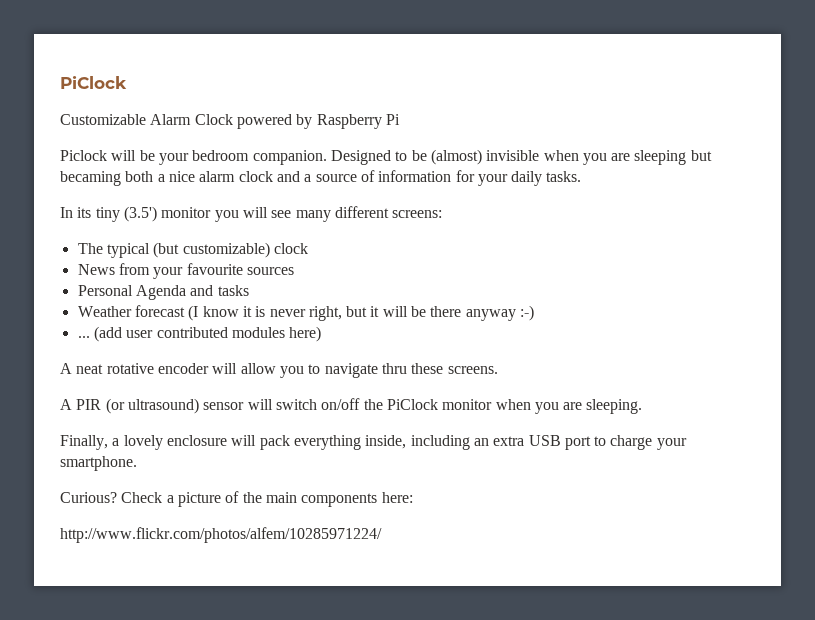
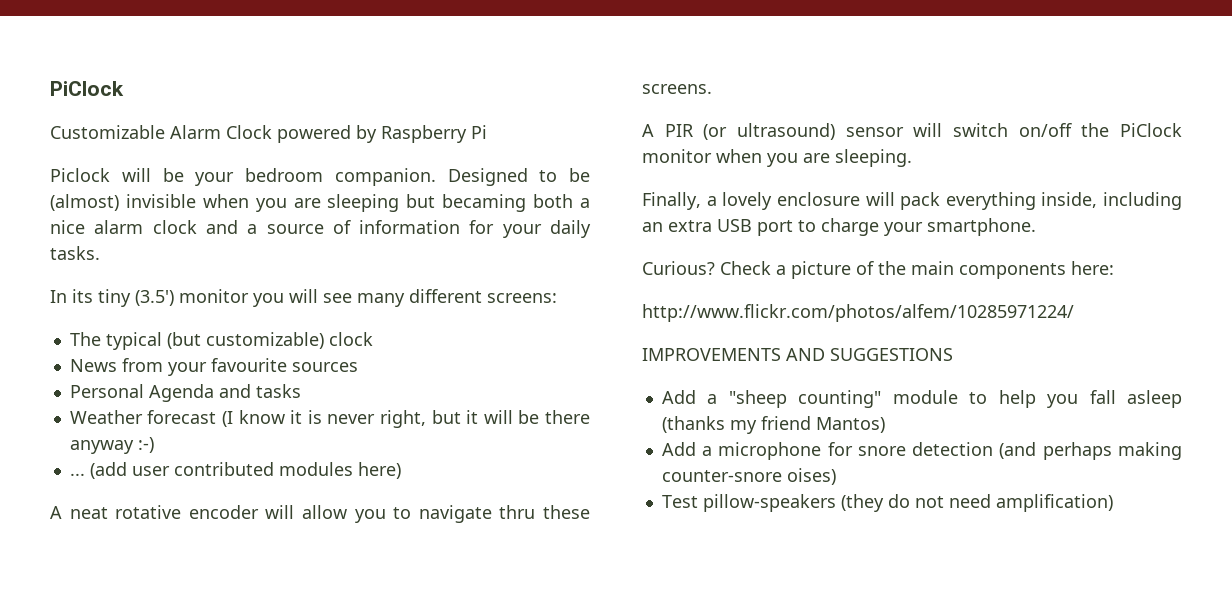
+ IMPROVEMENTS AND SUGGESTIONS
+ Add a "sheep counting" module to help you fall asleep (thanks my friend Mantos)
+ Add a microphone for snore detection (and perhaps making counter-snore oises)
+ Test pillow-speakers (they do not need amplification)

